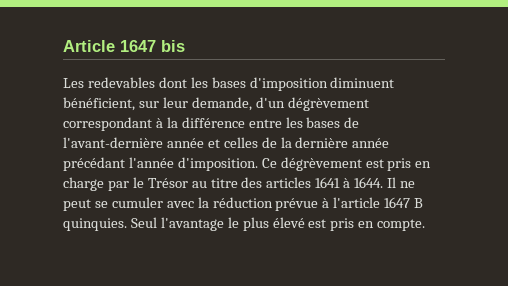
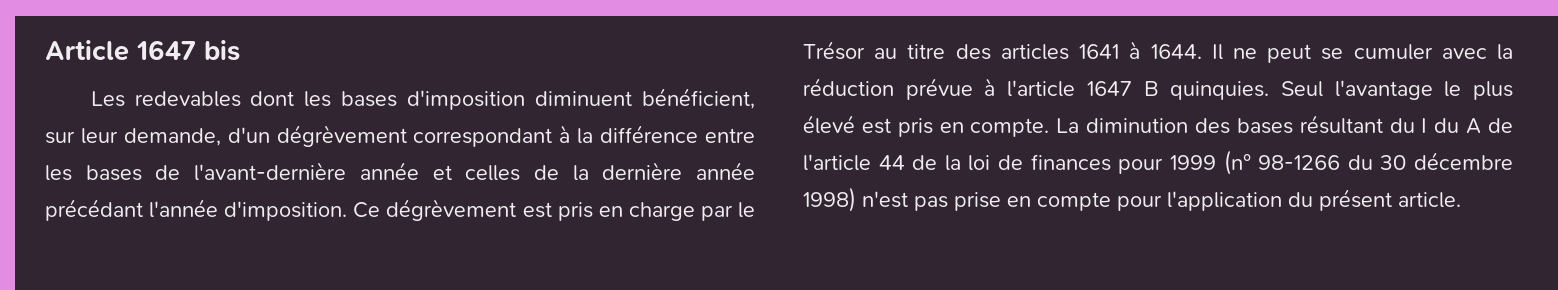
+ La diminution des bases résultant du I du A de l'article 44 de la loi de finances pour 1999 (n° 98-1266 du 30 décembre 1998) n'est pas prise en compte pour l'application du présent article.

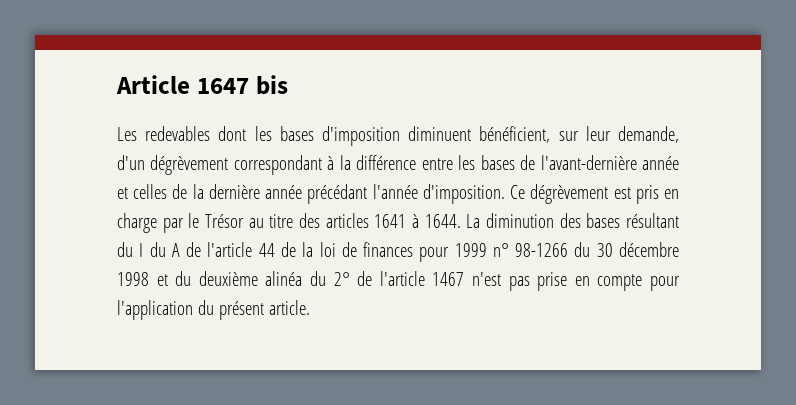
- Il ne peut se cumuler avec la réduction prévue à l'article 1647 B quinquies. Seul l'avantage le plus élevé est pris en compte.
- La diminution des bases résultant du I du A de l'article 44 de la loi de finances pour 1999 (n° 98-1266 du 30 décembre 1998) n'est pas prise en compte pour l'application du présent article.
+ La diminution des bases résultant du I du A de l'article 44 de la loi de finances pour 1999 n° 98-1266 du 30 décembre 1998 et du deuxième alinéa du 2° de l'article 1467 n'est pas prise en compte pour l'application du présent article.

